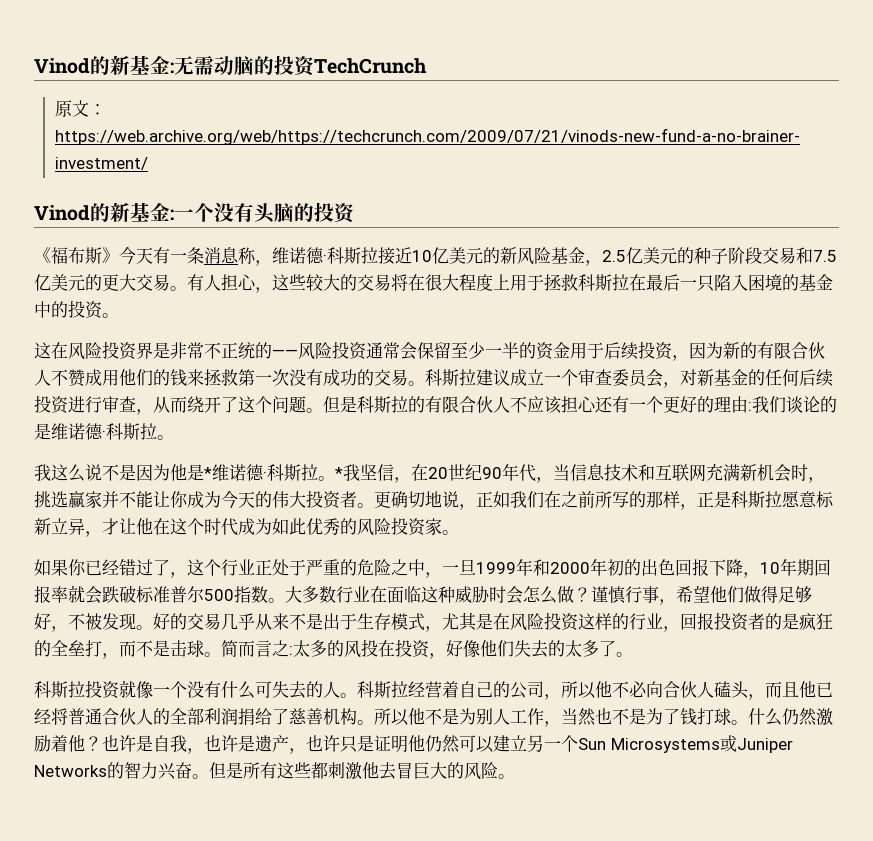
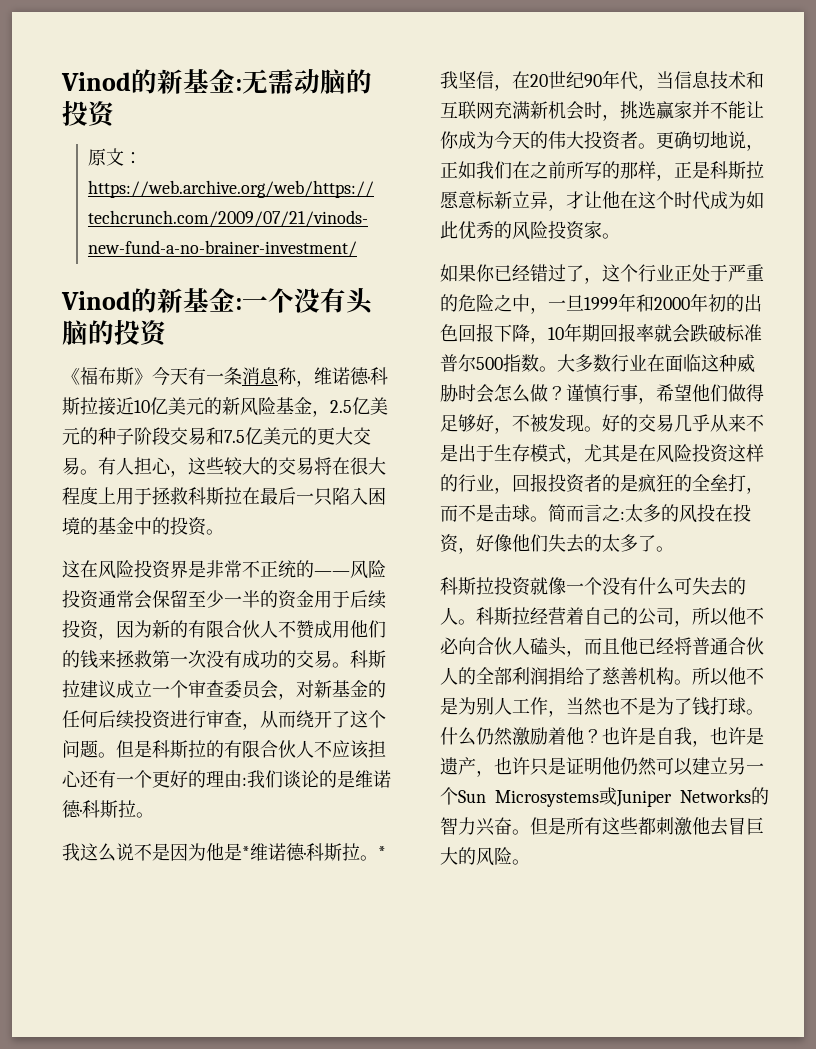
- Vinod的新基金:无需动脑的投资TechCrunch
+ Vinod的新基金:无需动脑的投资

